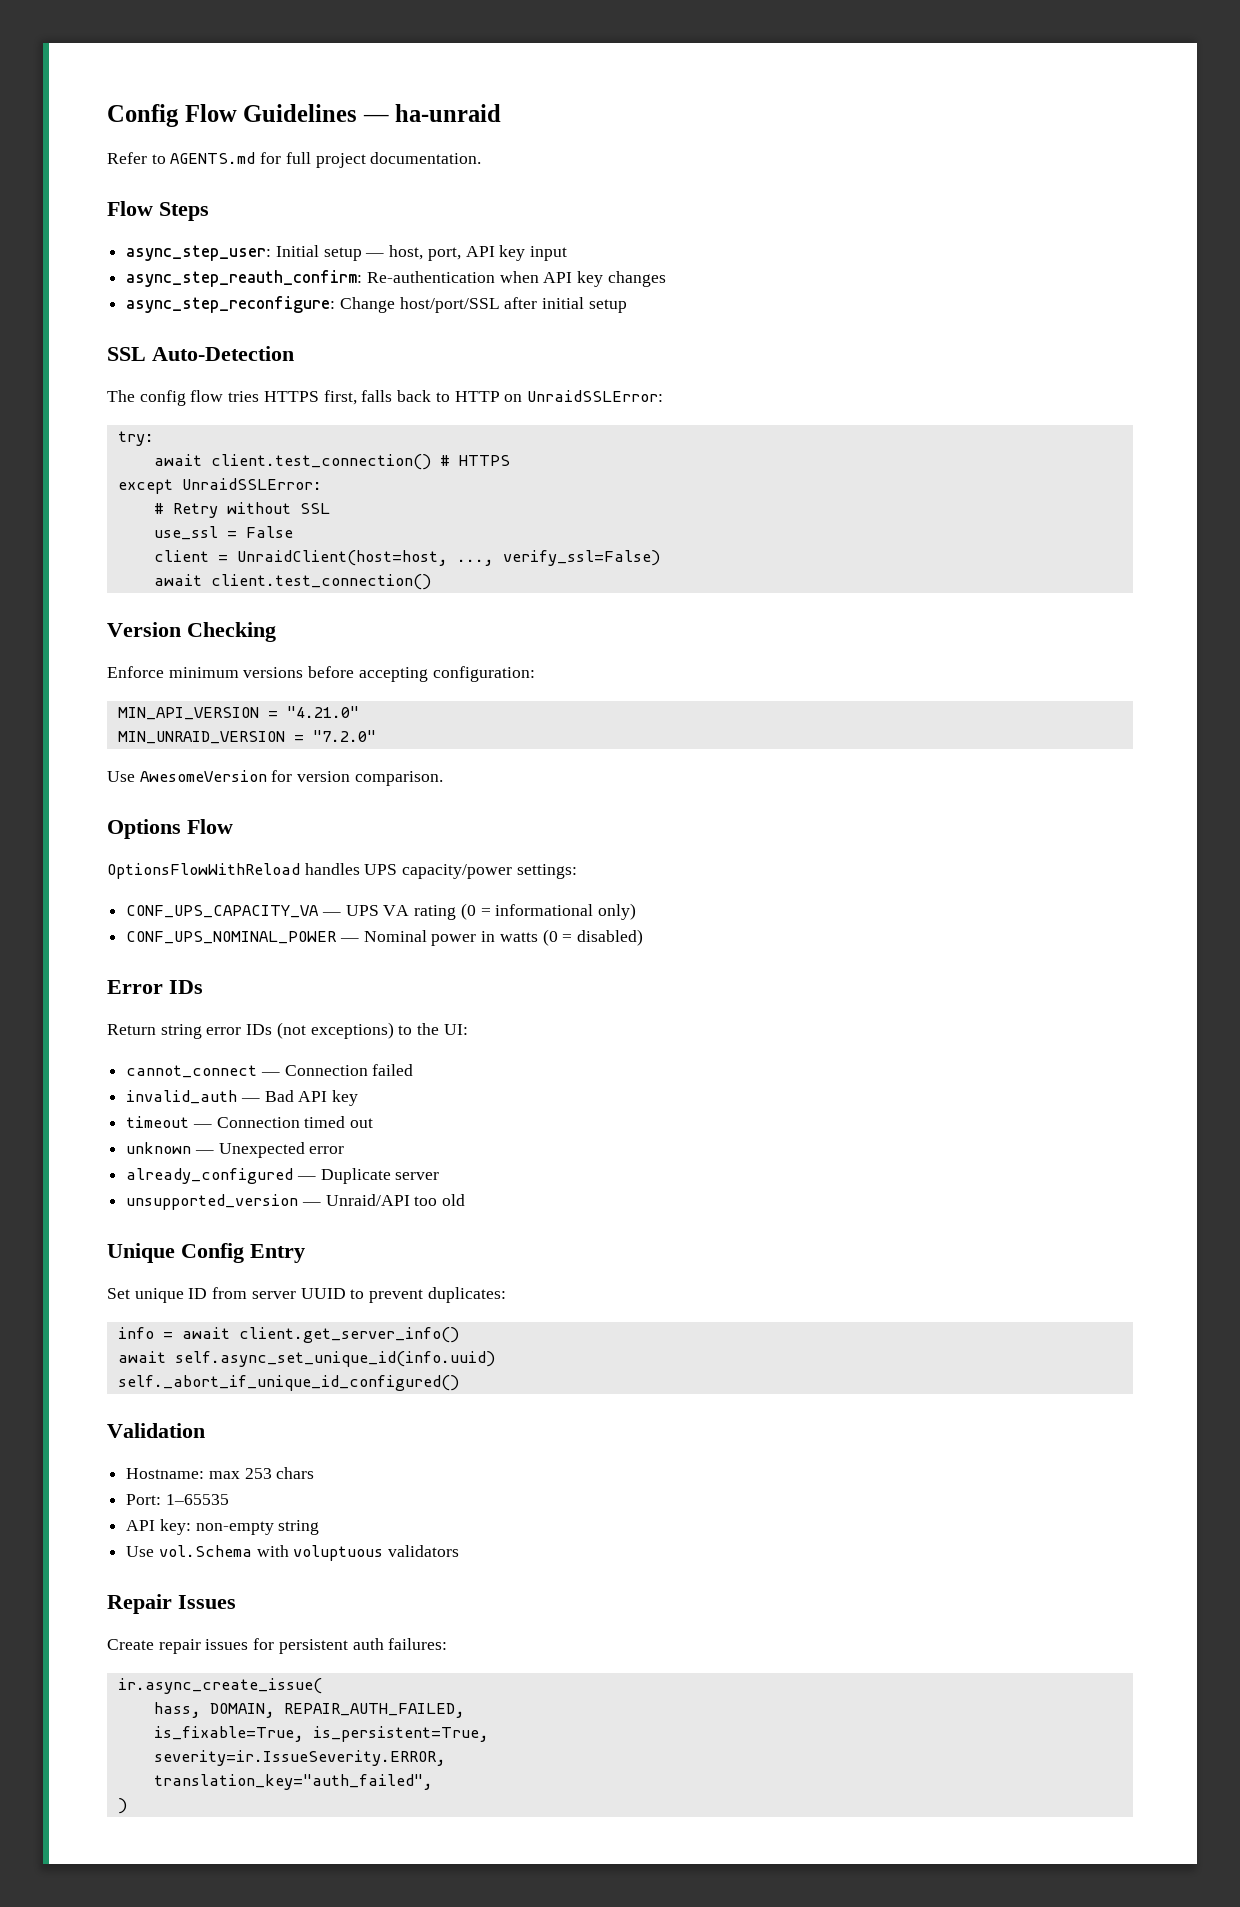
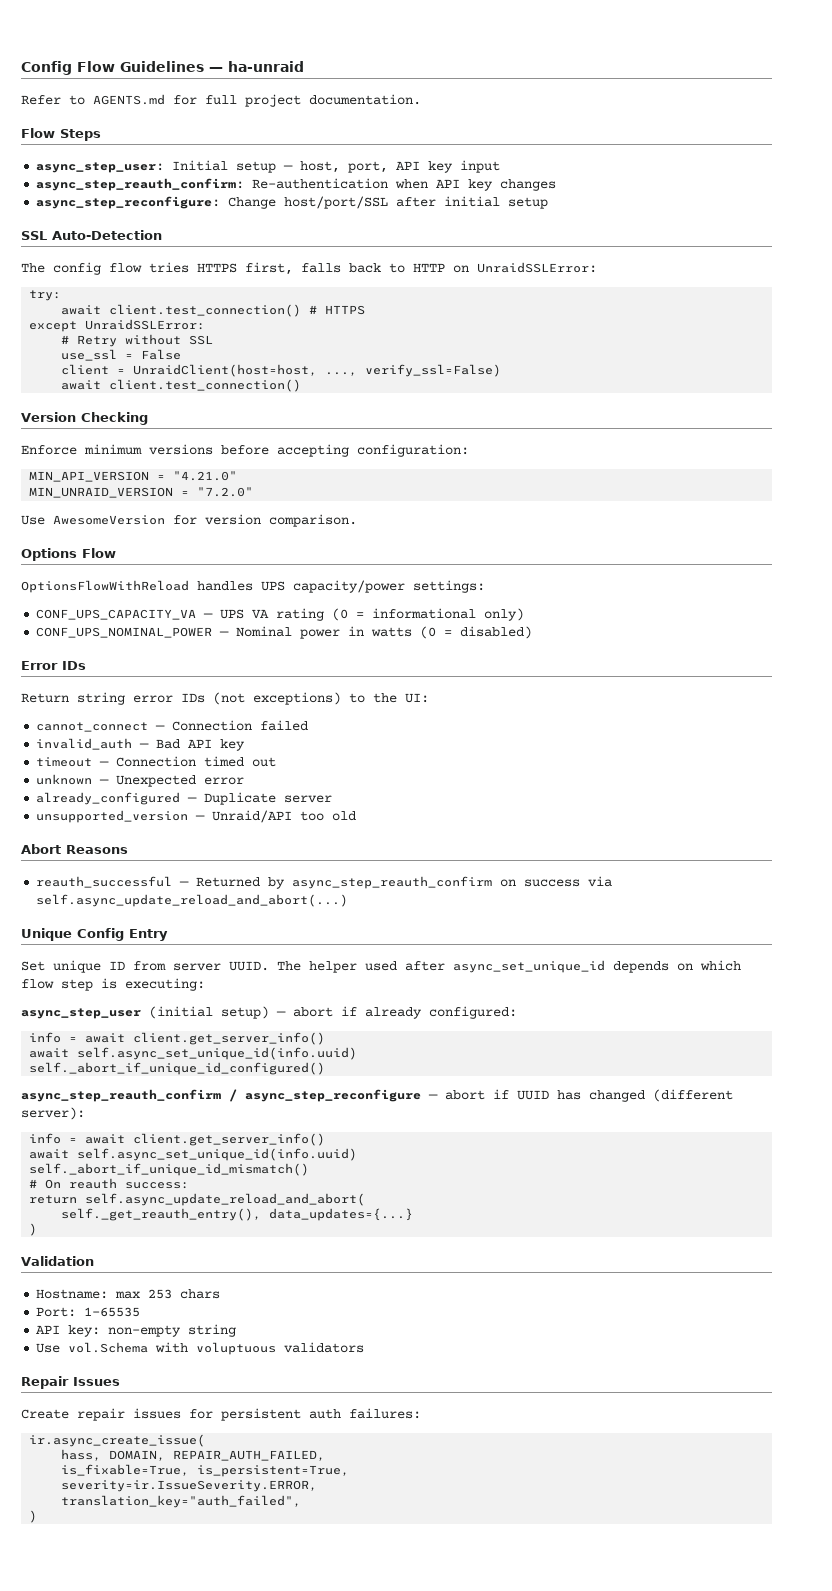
+ Abort Reasons
+ reauth_successful — Returned by async_step_reauth_confirm on success via self.async_update_reload_and_abort(...)
- Set unique ID from server UUID to prevent duplicates:
+ Set unique ID from server UUID. The helper used after async_set_unique_id depends on which flow step is executing:
+ async_step_user (initial setup) — abort if already configured:
+ async_step_reauth_confirm / async_step_reconfigure — abort if UUID has changed (different server):
+ info = await client.get_server_info()
+ await self.async_set_unique_id(info.uuid)
+ self._abort_if_unique_id_mismatch()
+ # On reauth success:
+ return self.async_update_reload_and_abort(
+ self._get_reauth_entry(), data_updates={...}
+ )

